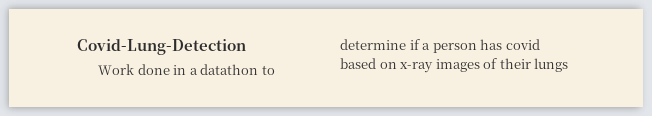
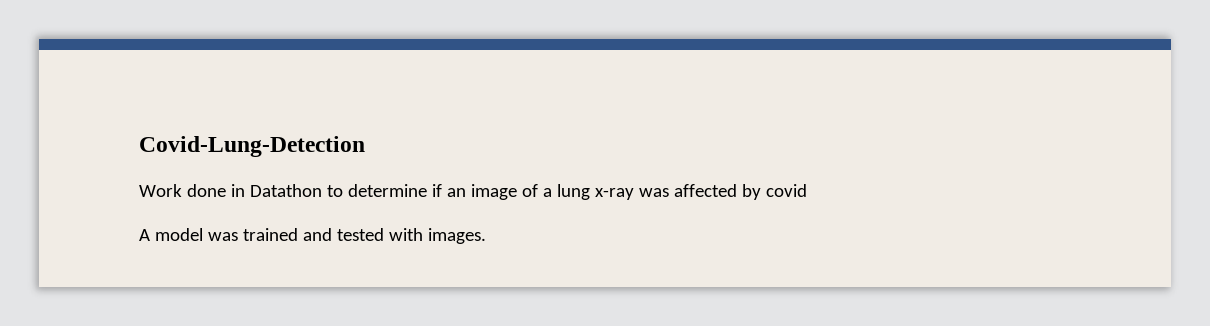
- Work done in a datathon to determine if a person has covid based on x-ray images of their lungs
+ Work done in Datathon to determine if an image of a lung x-ray was affected by covid
+ A model was trained and tested with images.

